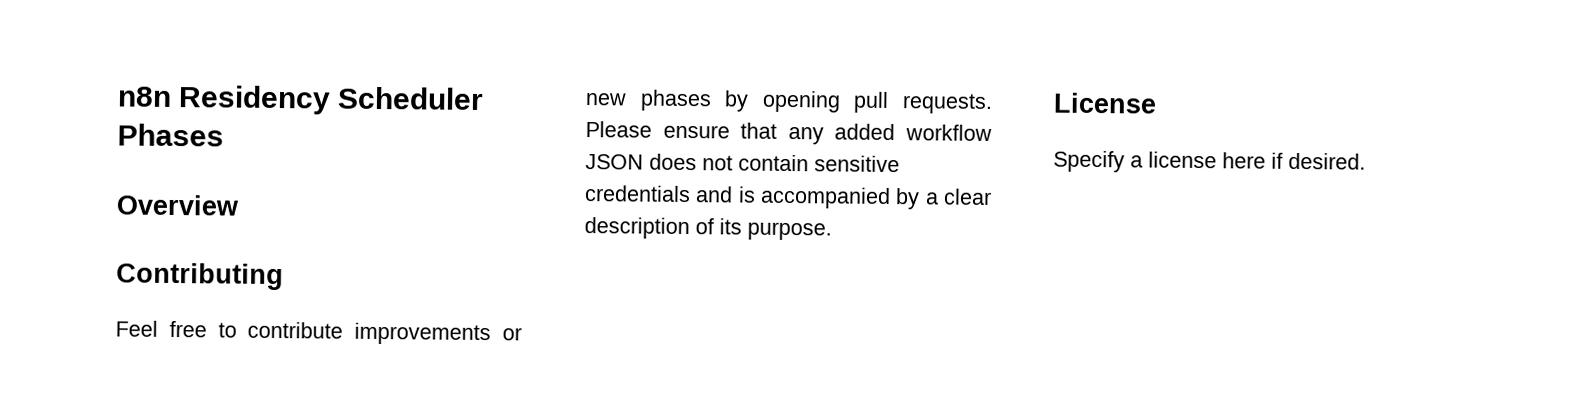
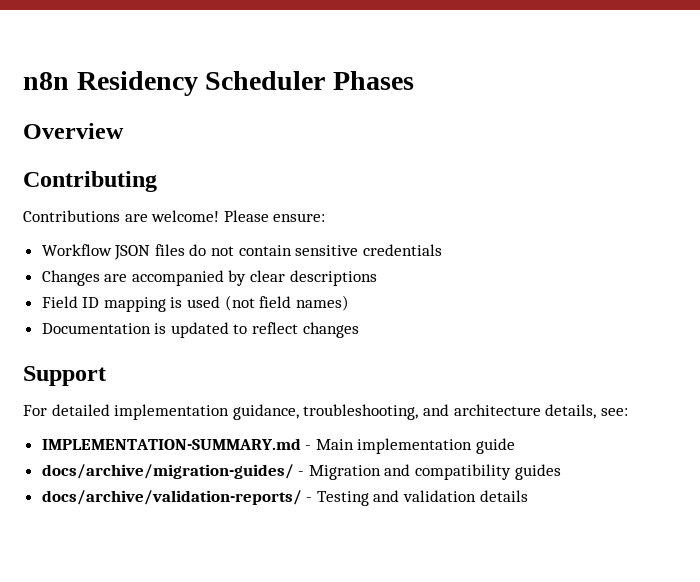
- Feel free to contribute improvements or new phases by opening pull requests. Please ensure that any added workflow JSON does not contain sensitive credentials and is accompanied by a clear description of its purpose.
- License
- Specify a license here if desired.
+ Contributions are welcome! Please ensure:
+ Workflow JSON files do not contain sensitive credentials
+ Changes are accompanied by clear descriptions
+ Field ID mapping is used (not field names)
+ Documentation is updated to reflect changes
+ Support
+ For detailed implementation guidance, troubleshooting, and architecture details, see:
+ IMPLEMENTATION-SUMMARY.md - Main implementation guide
+ docs/archive/migration-guides/ - Migration and compatibility guides
+ docs/archive/validation-reports/ - Testing and validation details

